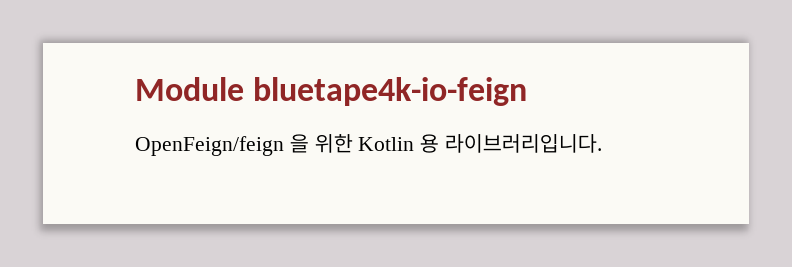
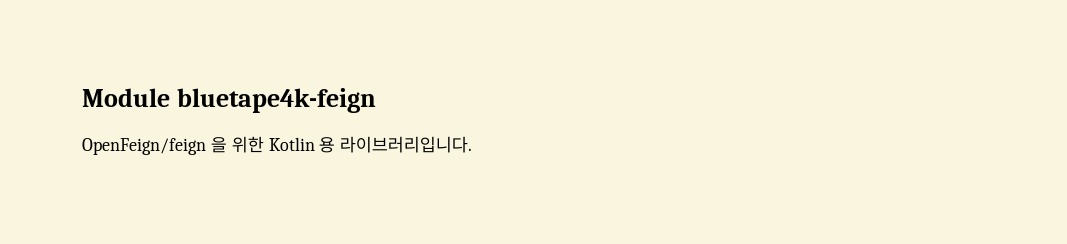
- Module bluetape4k-io-feign
+ Module bluetape4k-feign

